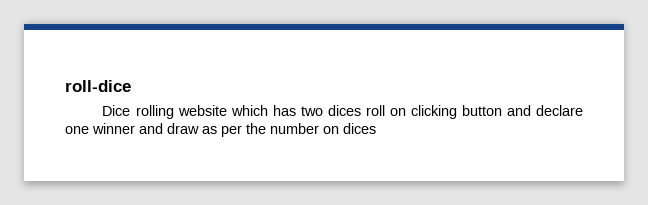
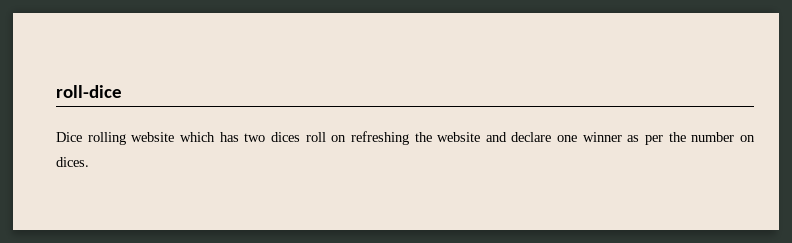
- Dice rolling website which has two dices roll on clicking button and declare one winner and draw as per the number on dices
+ Dice rolling website which has two dices roll on refreshing the website and declare one winner as per the number on dices.

